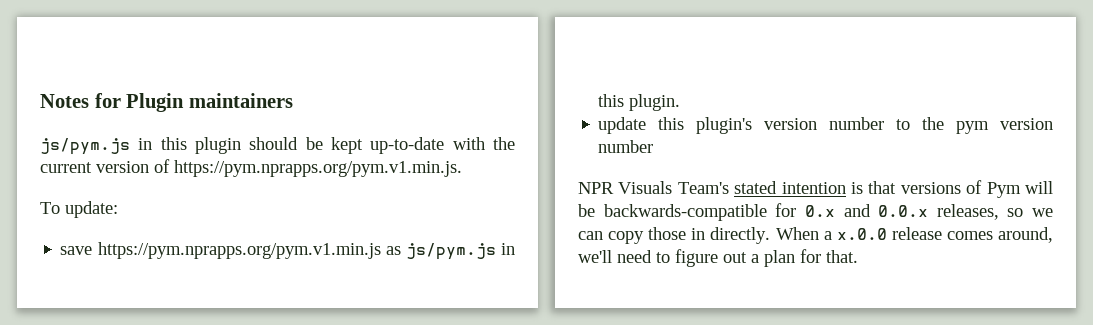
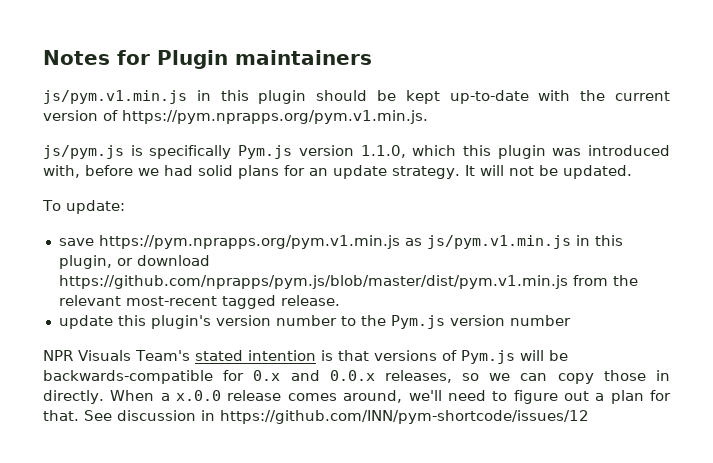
- js/pym.js in this plugin should be kept up-to-date with the current version of https://pym.nprapps.org/pym.v1.min.js.
+ js/pym.v1.min.js in this plugin should be kept up-to-date with the current version of https://pym.nprapps.org/pym.v1.min.js.
+ js/pym.js is specifically Pym.js version 1.1.0, which this plugin was introduced with, before we had solid plans for an update strategy. It will not be updated.
- save https://pym.nprapps.org/pym.v1.min.js as js/pym.js in this plugin.
+ save https://pym.nprapps.org/pym.v1.min.js as js/pym.v1.min.js in this plugin, or download https://github.com/nprapps/pym.js/blob/master/dist/pym.v1.min.js from the relevant most-recent tagged release.
- update this plugin's version number to the pym version number
+ update this plugin's version number to the Pym.js version number
- NPR Visuals Team's stated intention is that versions of Pym will be backwards-compatible for 0.x and 0.0.x releases, so we can copy those in directly.
+ NPR Visuals Team's stated intention is that versions of Pym.js will be backwards-compatible for 0.x and 0.0.x releases, so we can copy those in directly.
+ See discussion in https://github.com/INN/pym-shortcode/issues/12

